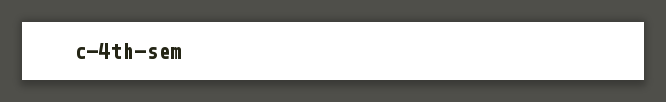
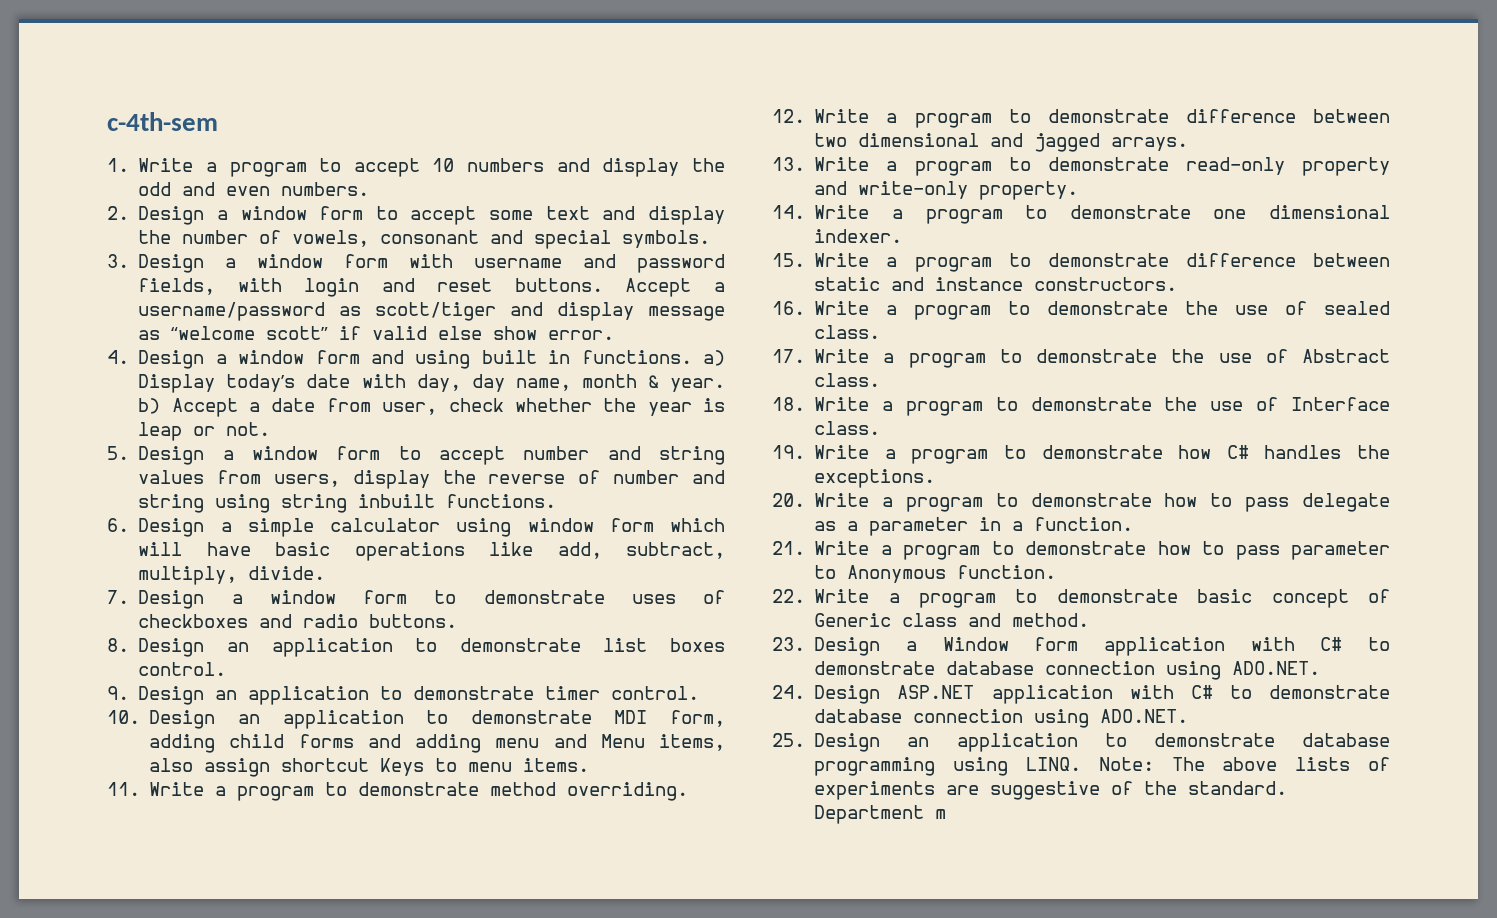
+ 1. Write a program to accept 10 numbers and display the odd and even numbers.
+ 2. Design a window form to accept some text and display the number of vowels, consonant and special symbols.
+ 3. Design a window form with username and password fields, with login and reset buttons. Accept a username/password as scott/tiger and display message as “welcome scott” if valid else show error.
+ 4. Design a window form and using built in functions. a) Display today’s date with day, day name, month & year. b) Accept a date from user, check whether the year is leap or not.
+ 5. Design a window form to accept number and string values from users, display the reverse of number and string using string inbuilt functions.
+ 6. Design a simple calculator using window form which will have basic operations like add, subtract, multiply, divide.
+ 7. Design a window form to demonstrate uses of checkboxes and radio buttons.
+ 8. Design an application to demonstrate list boxes control.
+ 9. Design an application to demonstrate timer control.
+ 10. Design an application to demonstrate MDI form, adding child forms and adding menu and Menu items, also assign shortcut Keys to menu items.
+ 11. Write a program to demonstrate method overriding.
+ 12. Write a program to demonstrate difference between two dimensional and jagged arrays.
+ 13. Write a program to demonstrate read-only property and write-only property.
+ 14. Write a program to demonstrate one dimensional indexer.
+ 15. Write a program to demonstrate difference between static and instance constructors.
+ 16. Write a program to demonstrate the use of sealed class.
+ 17. Write a program to demonstrate the use of Abstract class.
+ 18. Write a program to demonstrate the use of Interface class.
+ 19. Write a program to demonstrate how C# handles the exceptions.
+ 20. Write a program to demonstrate how to pass delegate as a parameter in a function.
+ 21. Write a program to demonstrate how to pass parameter to Anonymous function.
+ 22. Write a program to demonstrate basic concept of Generic class and method.
+ 23. Design a Window form application with C# to demonstrate database connection using ADO.NET.
+ 24. Design ASP.NET application with C# to demonstrate database connection using ADO.NET.
+ 25. Design an application to demonstrate database programming using LINQ. Note: The above lists of experiments are suggestive of the standard. Department m

